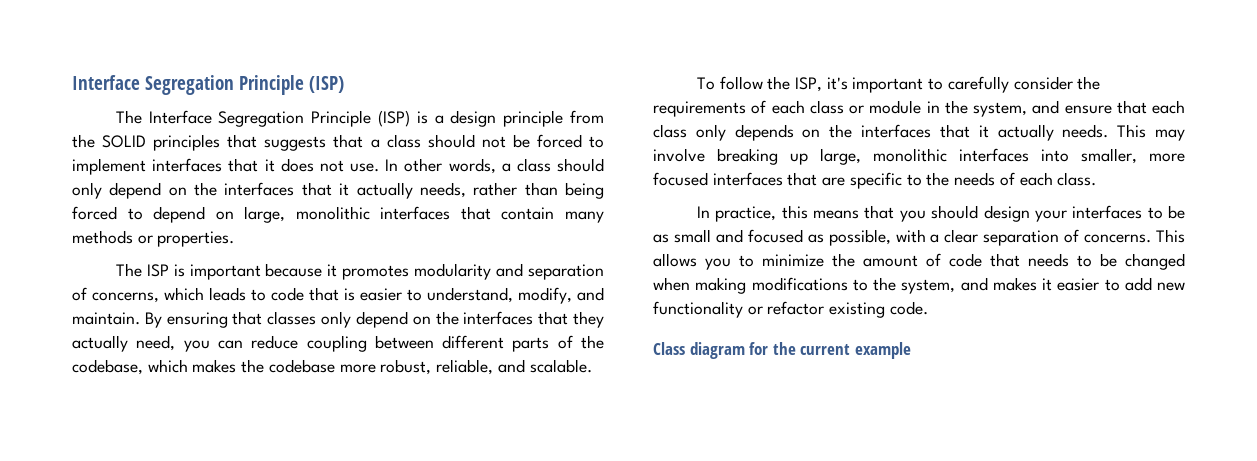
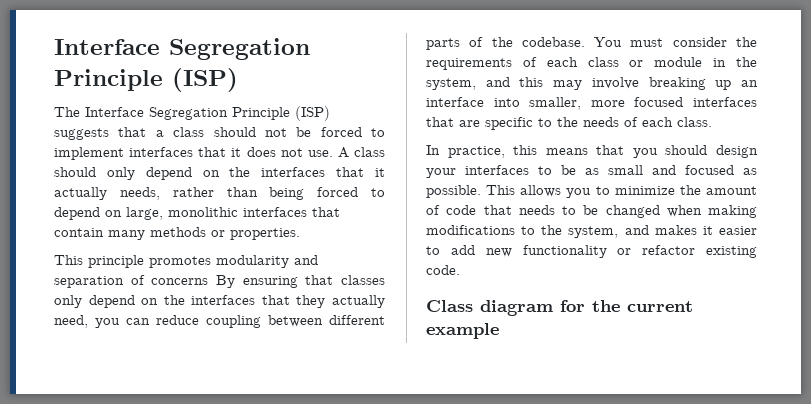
- The Interface Segregation Principle (ISP) is a design principle from the SOLID principles that suggests that a class should not be forced to implement interfaces that it does not use.
+ The Interface Segregation Principle (ISP) suggests that a class should not be forced to implement interfaces that it does not use.
- In other words, a class should only depend on the interfaces that it actually needs, rather than being forced to depend on large, monolithic interfaces that contain many methods or properties.
+ A class should only depend on the interfaces that it actually needs, rather than being forced to depend on large, monolithic interfaces that contain many methods or properties.
- The ISP is important because it promotes modularity and separation of concerns, which leads to code that is easier to understand, modify, and maintain. By ensuring that classes only depend on the interfaces that they actually need, you can reduce coupling between different parts of the codebase, which makes the codebase more robust, reliable, and scalable.
- To follow the ISP, it's important to carefully consider the requirements of each class or module in the system, and ensure that each class only depends on the interfaces that it actually needs. This may involve breaking up large, monolithic interfaces into smaller, more focused interfaces that are specific to the needs of each class.
+ This principle promotes modularity and separation of concerns By ensuring that classes only depend on the interfaces that they actually need, you can reduce coupling between different parts of the codebase. You must consider the requirements of each class or module in the system, and this may involve breaking up an interface into smaller, more focused interfaces that are specific to the needs of each class.
- In practice, this means that you should design your interfaces to be as small and focused as possible, with a clear separation of concerns.
+ In practice, this means that you should design your interfaces to be as small and focused as possible.

